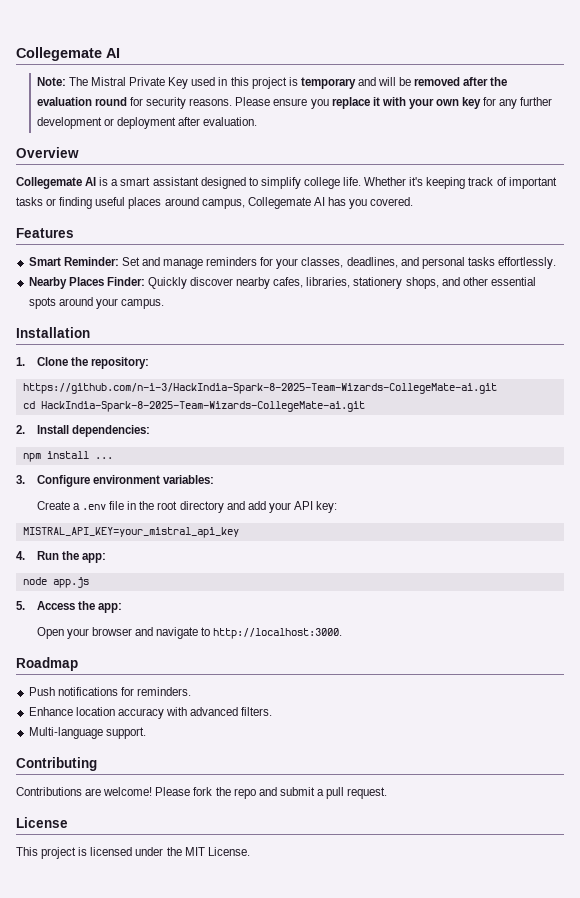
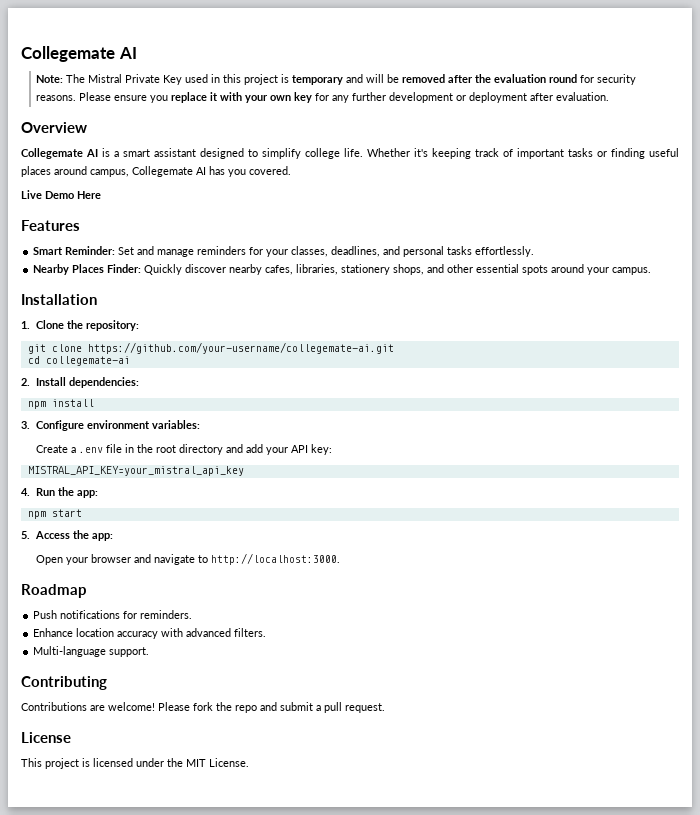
+ Live Demo Here
- https://github.com/n-i-3/HackIndia-Spark-8-2025-Team-Wizards-CollegeMate-ai.git
+ git clone https://github.com/your-username/collegemate-ai.git
- cd HackIndia-Spark-8-2025-Team-Wizards-CollegeMate-ai.git
+ cd collegemate-ai
- npm install ...
+ npm install
- node app.js
+ npm start

